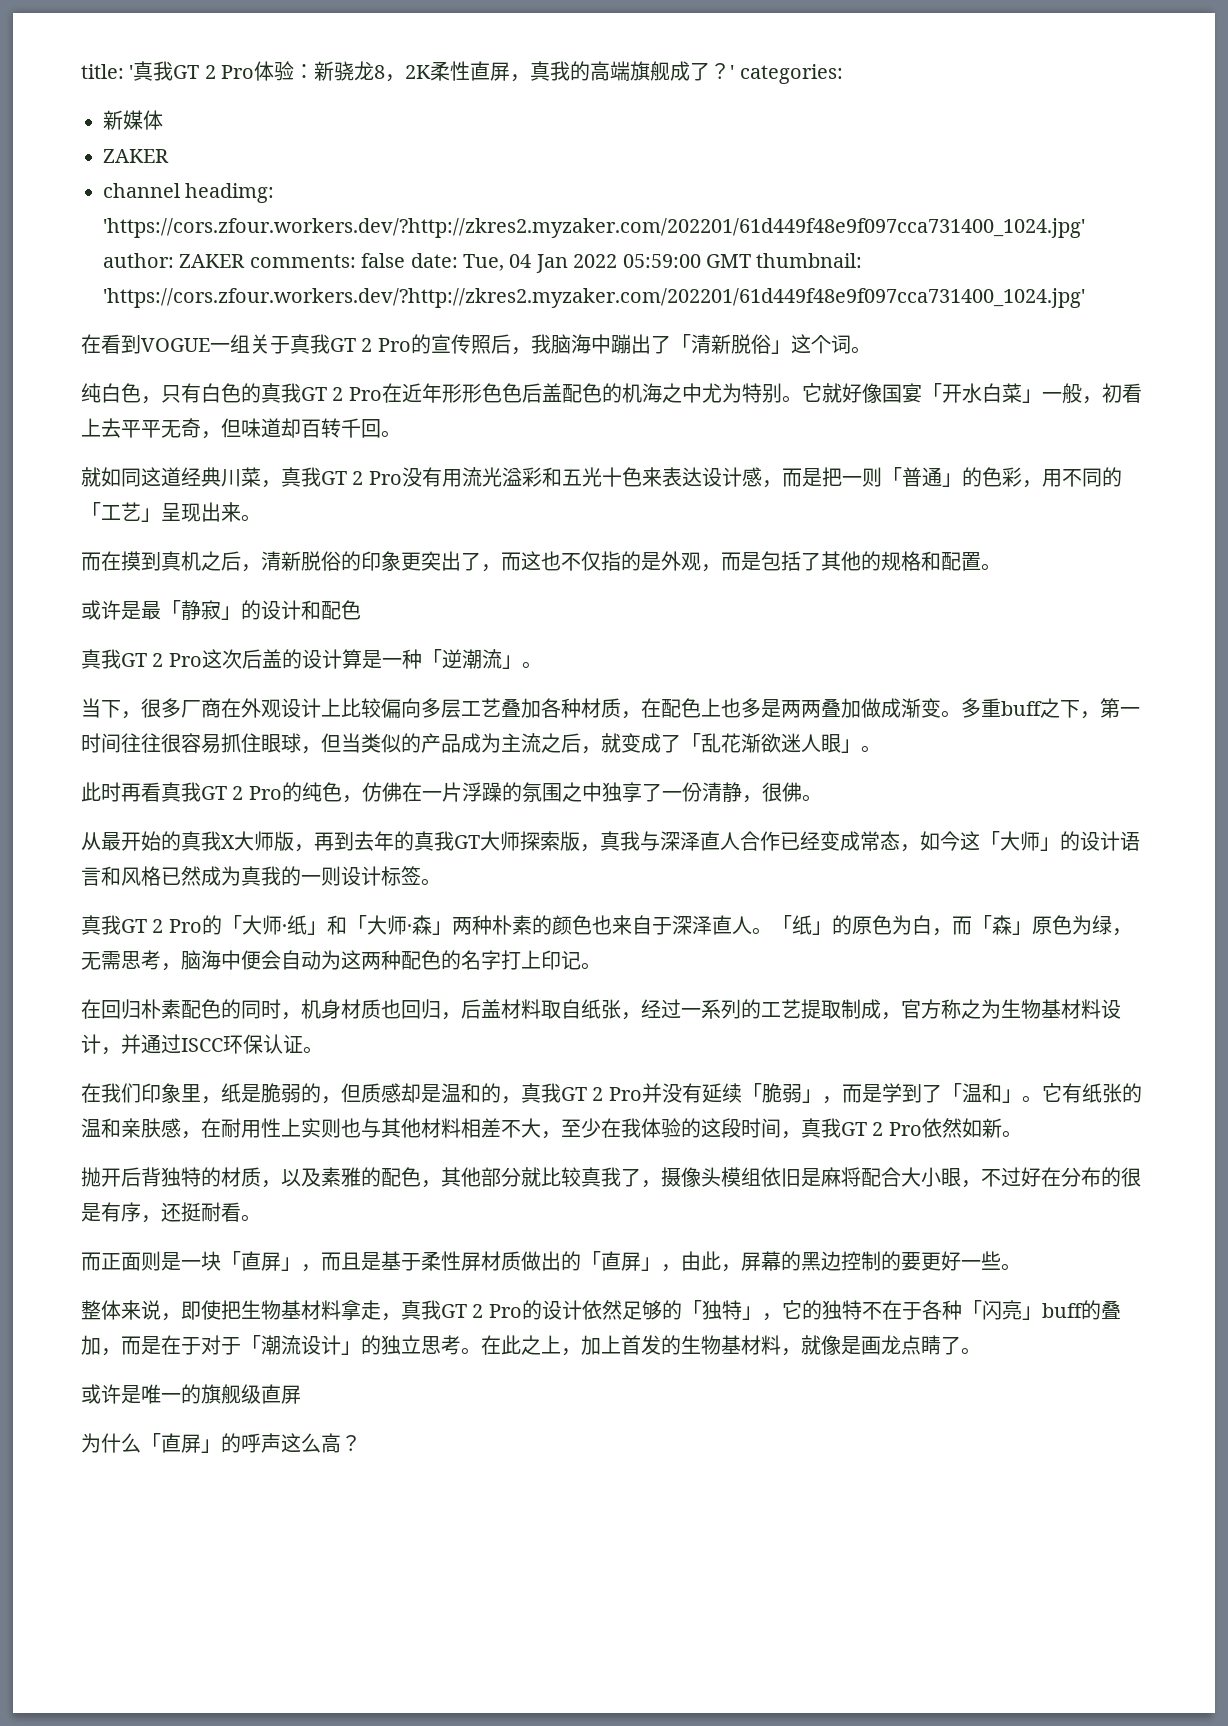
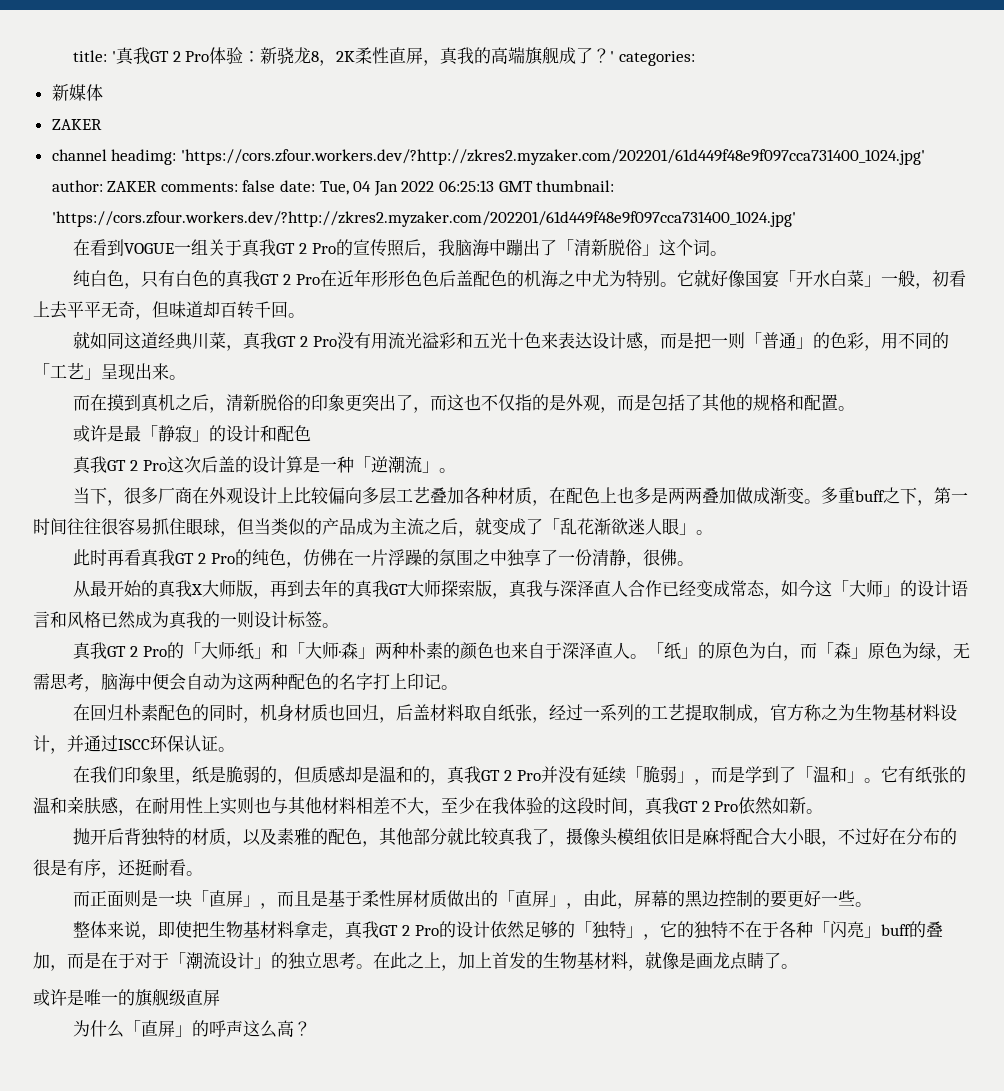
- channel headimg: 'https://cors.zfour.workers.dev/?http://zkres2.myzaker.com/202201/61d449f48e9f097cca731400_1024.jpg' author: ZAKER comments: false date: Tue, 04 Jan 2022 05:59:00 GMT thumbnail: 'https://cors.zfour.workers.dev/?http://zkres2.myzaker.com/202201/61d449f48e9f097cca731400_1024.jpg'
+ channel headimg: 'https://cors.zfour.workers.dev/?http://zkres2.myzaker.com/202201/61d449f48e9f097cca731400_1024.jpg' author: ZAKER comments: false date: Tue, 04 Jan 2022 06:25:13 GMT thumbnail: 'https://cors.zfour.workers.dev/?http://zkres2.myzaker.com/202201/61d449f48e9f097cca731400_1024.jpg'

